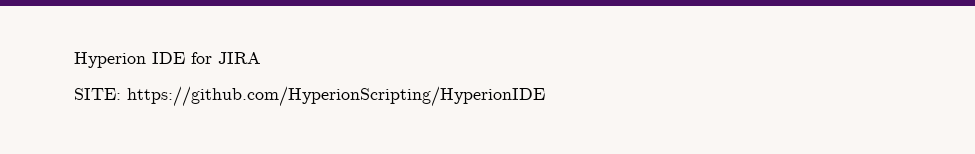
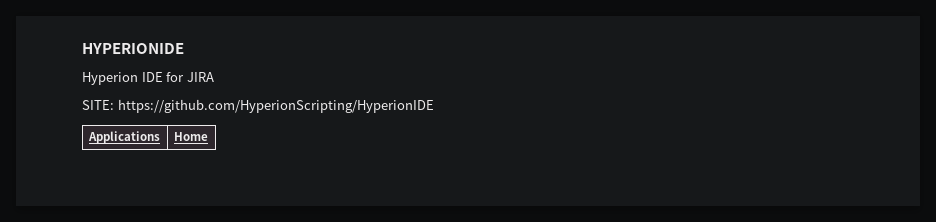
+ HYPERIONIDE
+ Applications | Home

